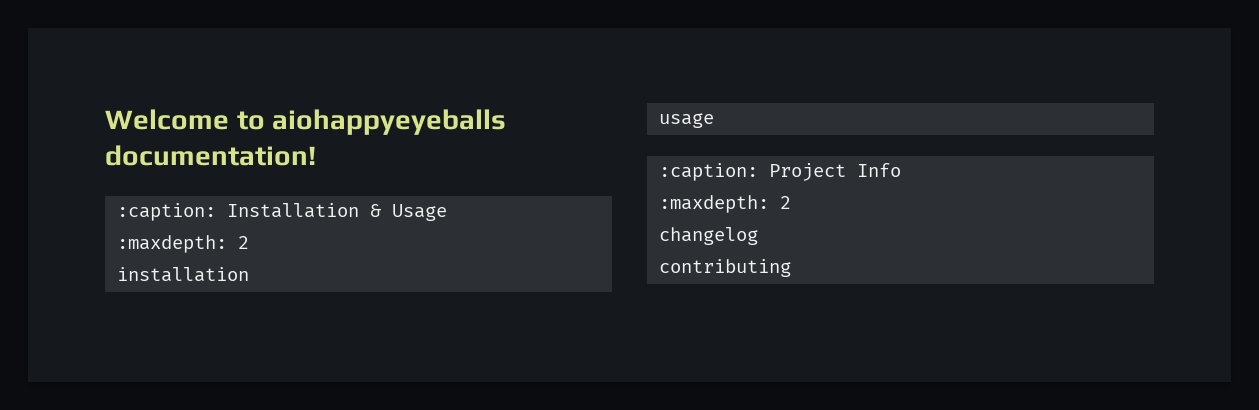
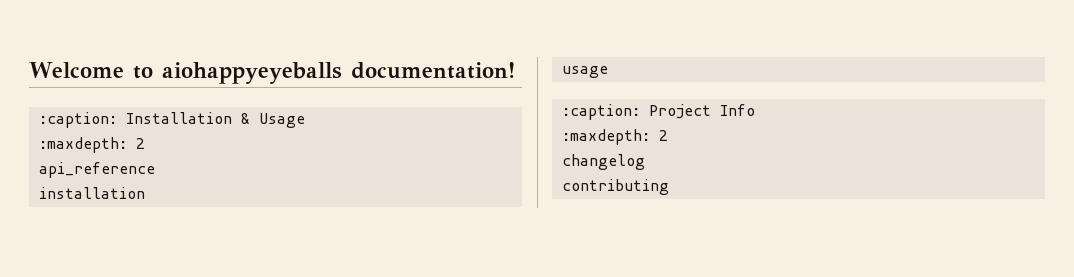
+ api_reference

